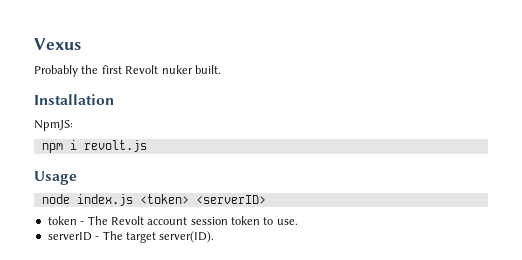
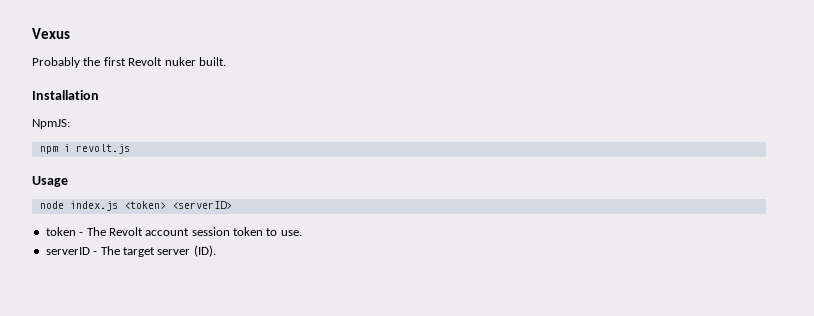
- serverID - The target server(ID).
+ serverID - The target server (ID).

